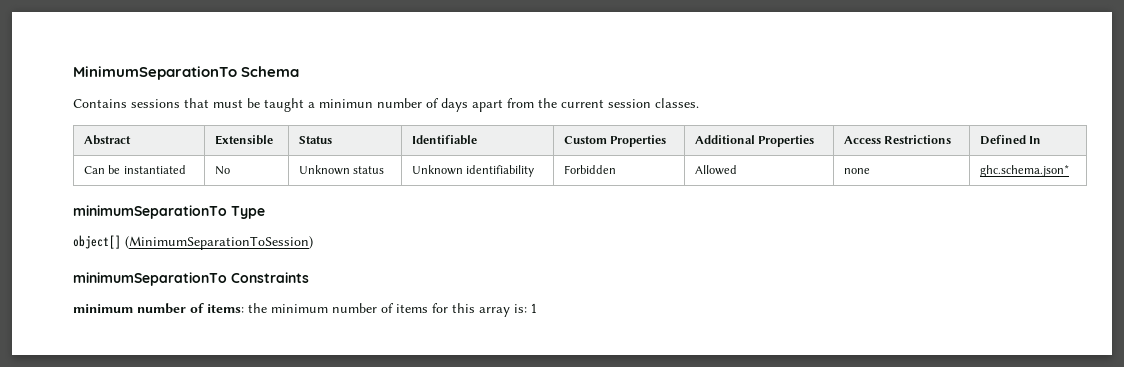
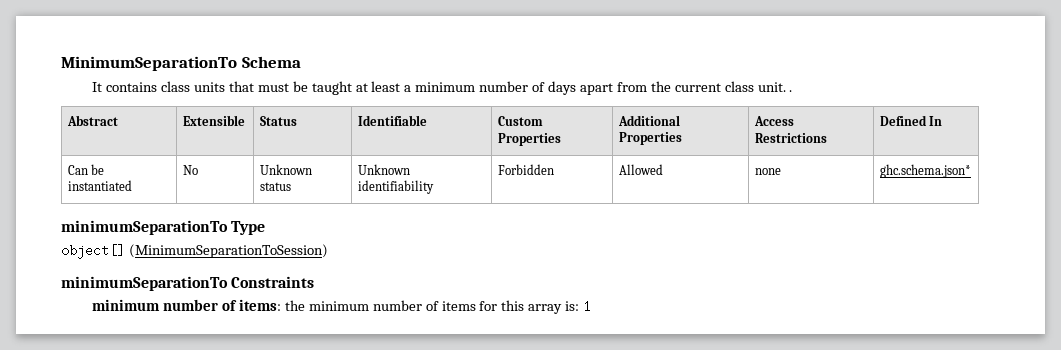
- Contains sessions that must be taught a minimun number of days apart from the current session classes.
+ It contains class units that must be taught at least a minimum number of days apart from the current class unit. .

